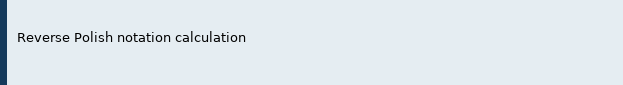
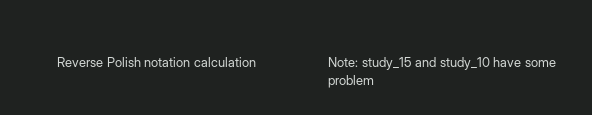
+ Note: study_15 and study_10 have some problem

